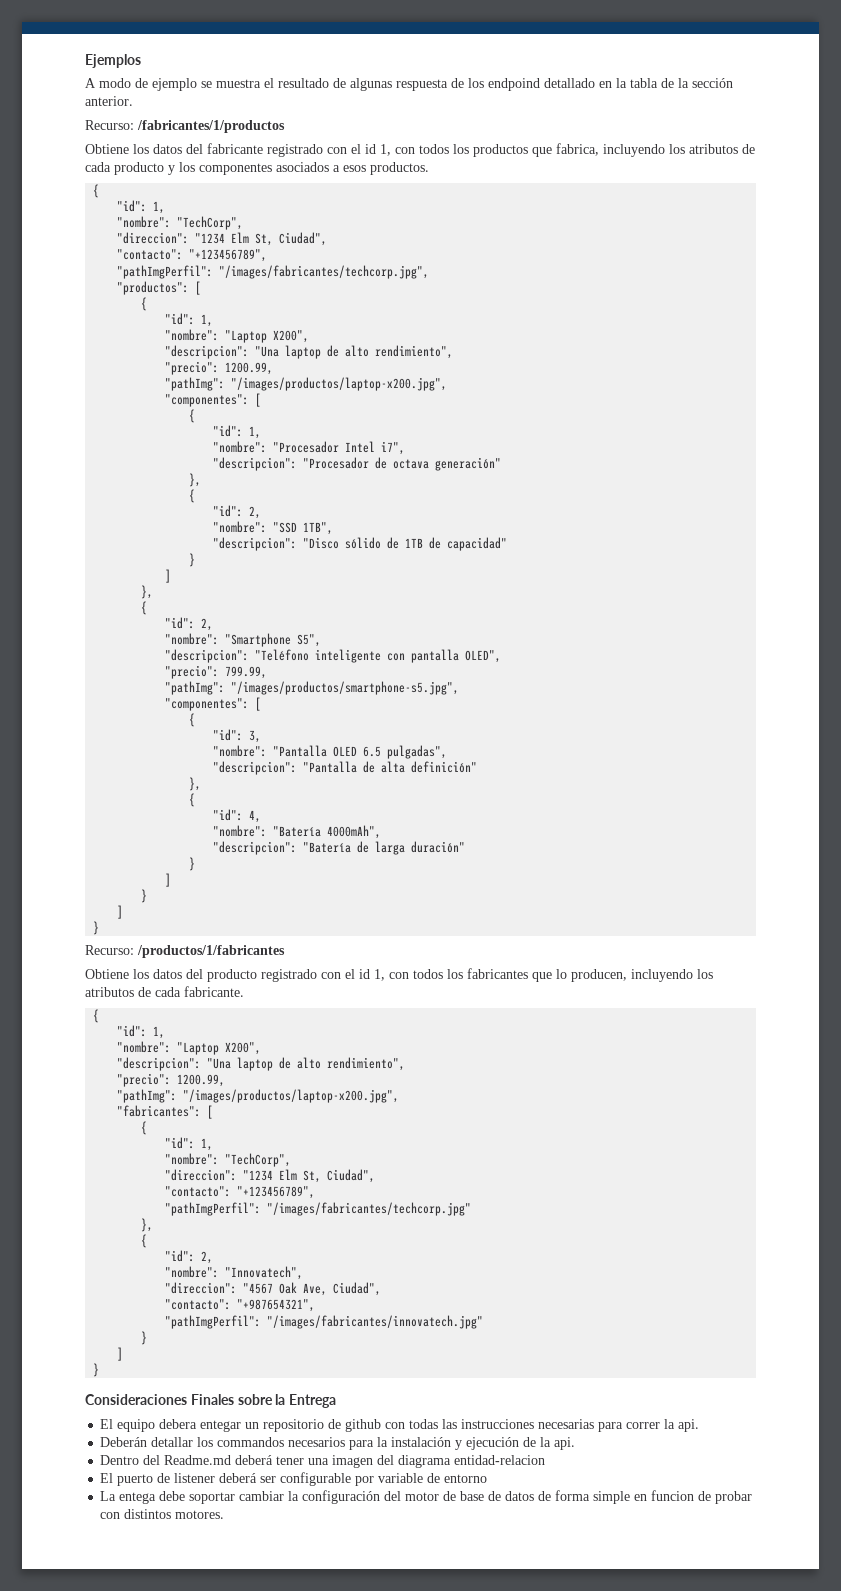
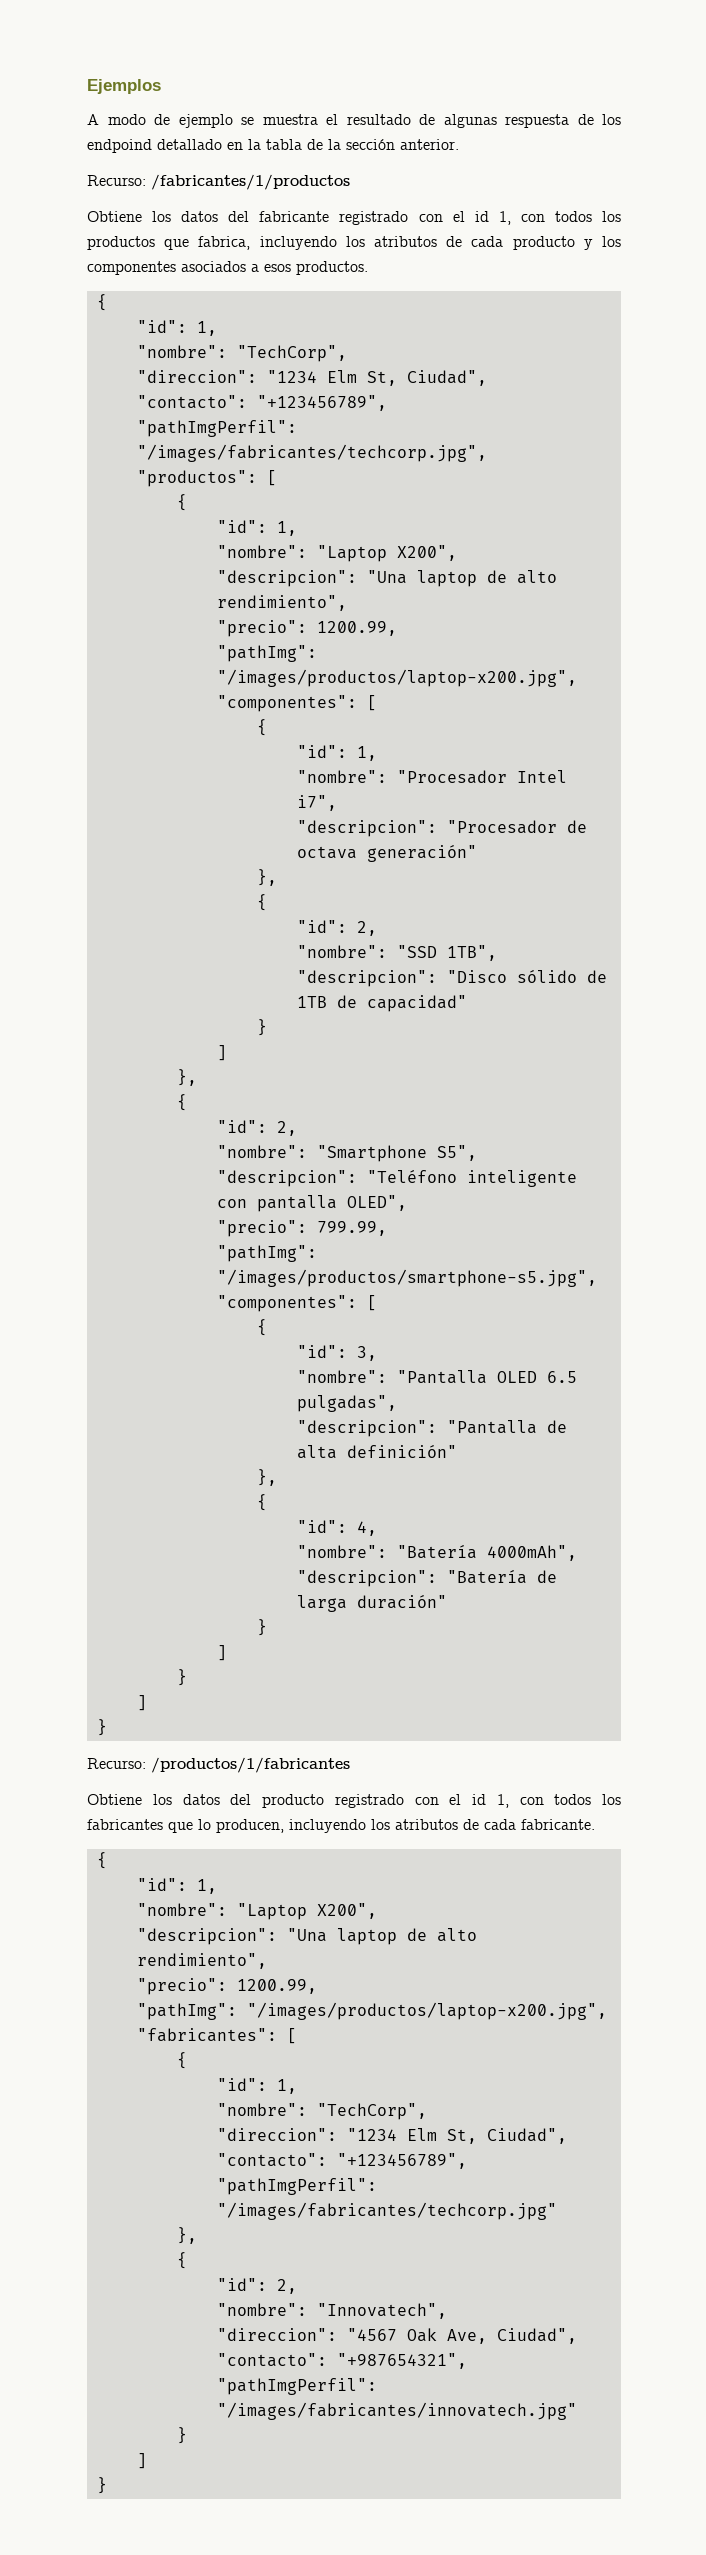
- Consideraciones Finales sobre la Entrega
- El equipo debera entegar un repositorio de github con todas las instrucciones necesarias para correr la api.
- Deberán detallar los commandos necesarios para la instalación y ejecución de la api.
- Dentro del Readme.md deberá tener una imagen del diagrama entidad-relacion
- El puerto de listener deberá ser configurable por variable de entorno
- La entega debe soportar cambiar la configuración del motor de base de datos de forma simple en funcion de probar con distintos motores.

